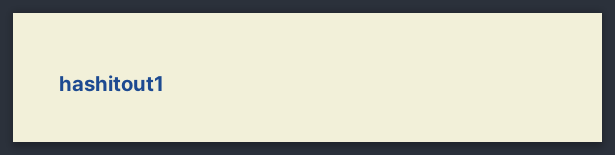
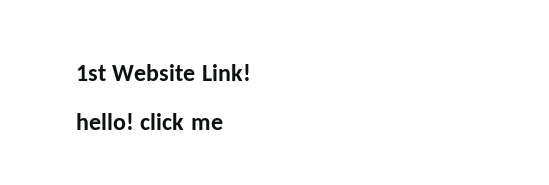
- hashitout1
+ 1st Website Link!
+ hello! click me

